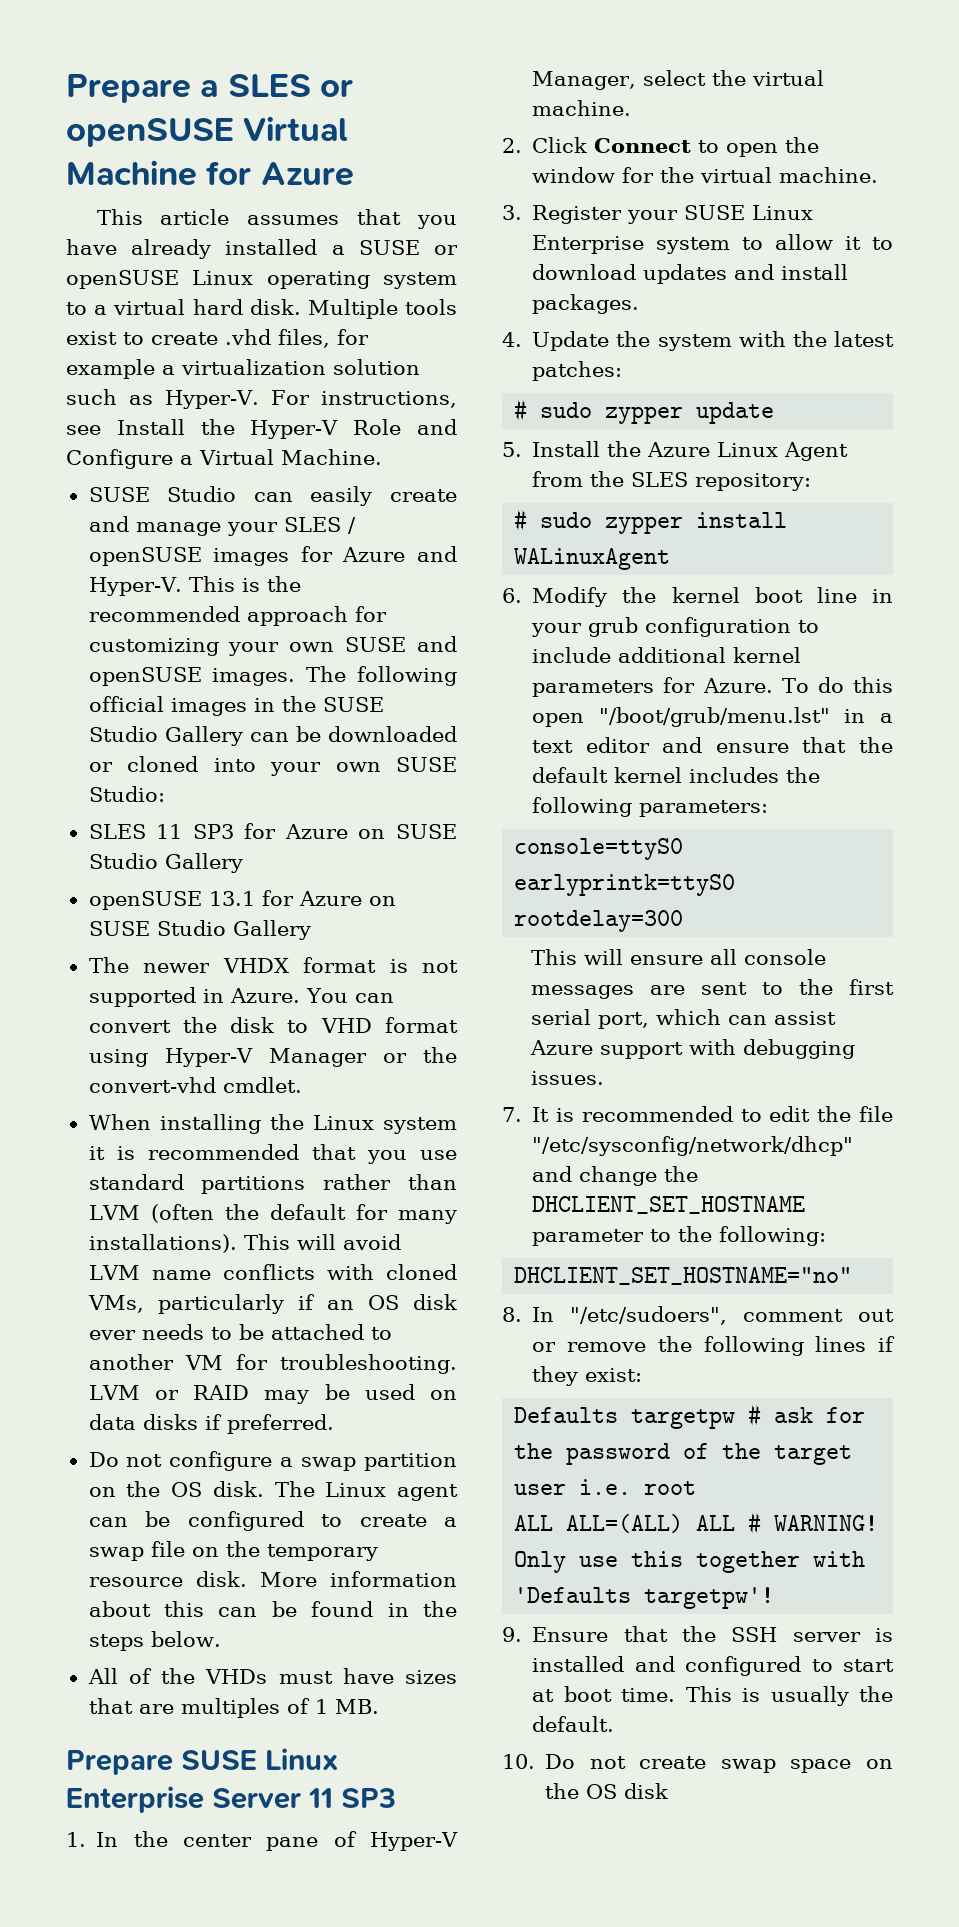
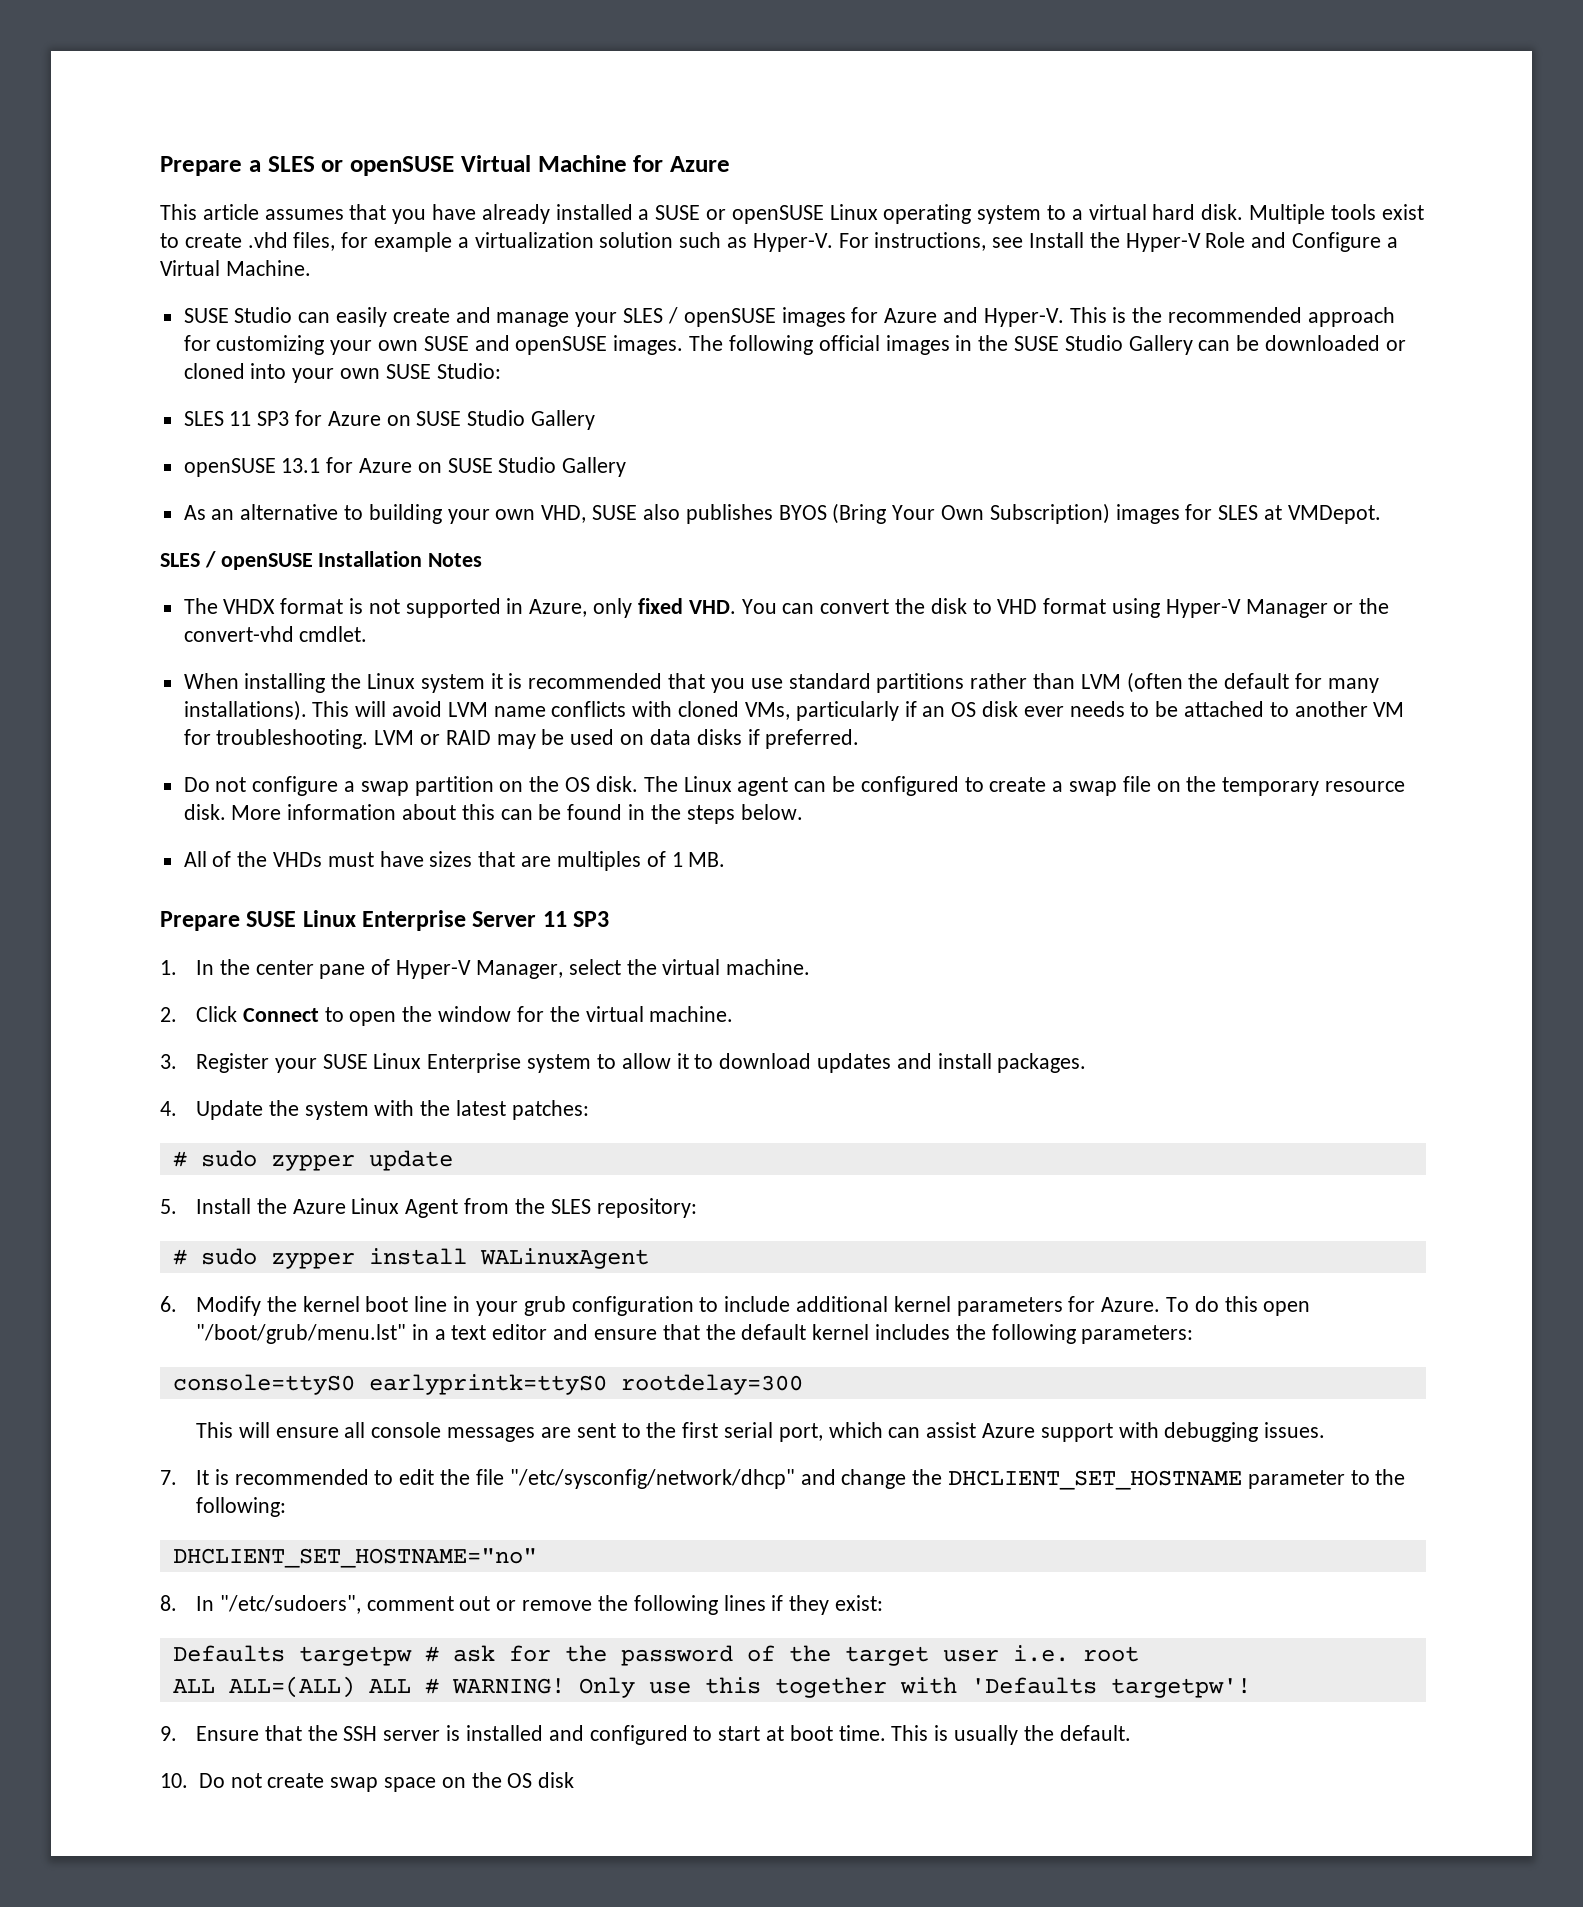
- The newer VHDX format is not supported in Azure. You can convert the disk to VHD format using Hyper-V Manager or the convert-vhd cmdlet.
+ As an alternative to building your own VHD, SUSE also publishes BYOS (Bring Your Own Subscription) images for SLES at VMDepot.
+ SLES / openSUSE Installation Notes
+ The VHDX format is not supported in Azure, only fixed VHD. You can convert the disk to VHD format using Hyper-V Manager or the convert-vhd cmdlet.

